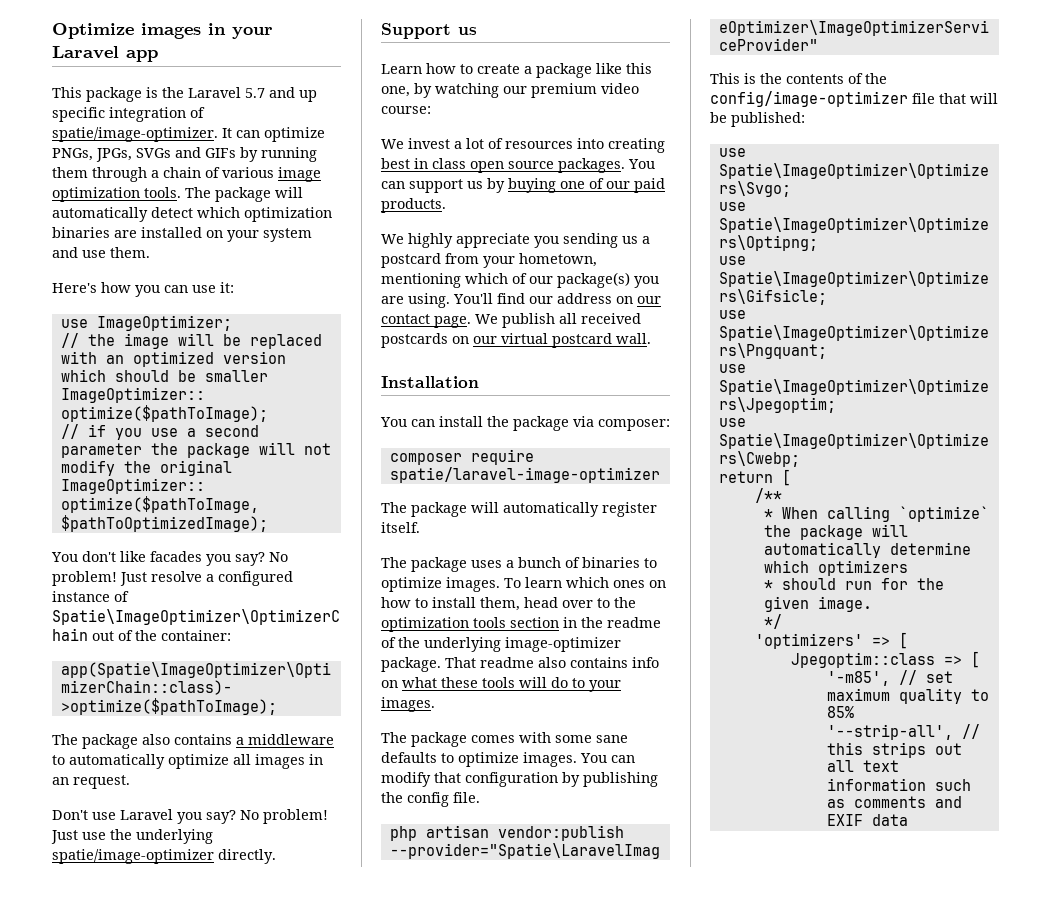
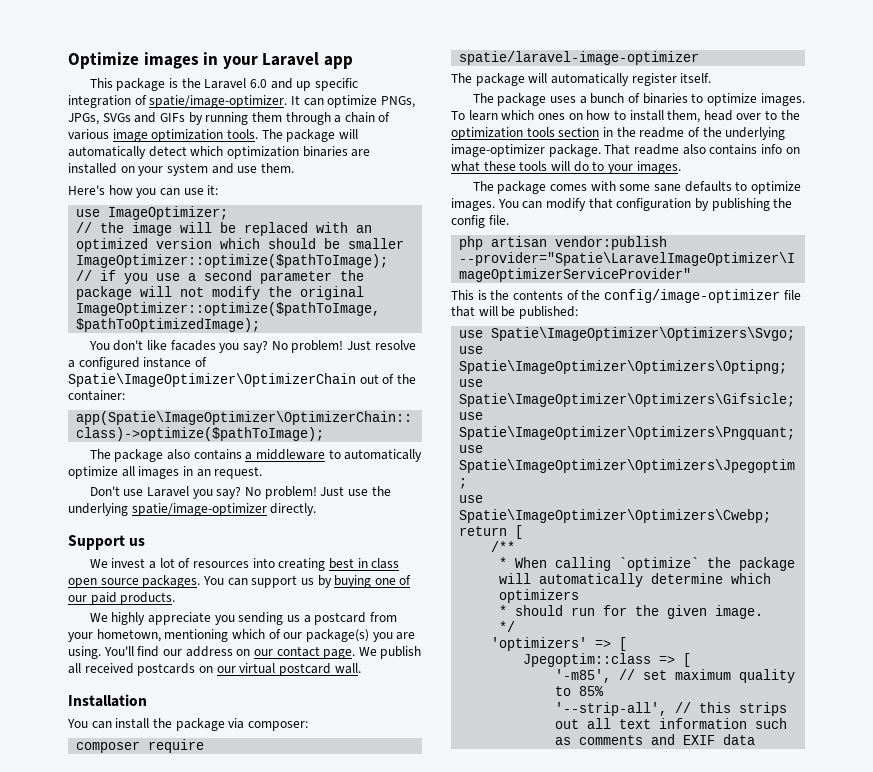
- This package is the Laravel 5.7 and up specific integration of spatie/image-optimizer.
+ This package is the Laravel 6.0 and up specific integration of spatie/image-optimizer.
- Learn how to create a package like this one, by watching our premium video course:

